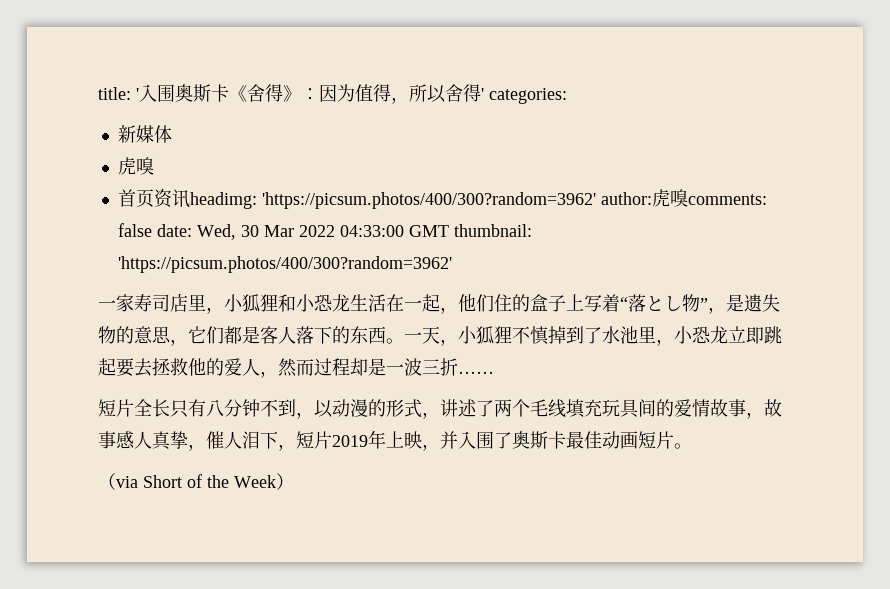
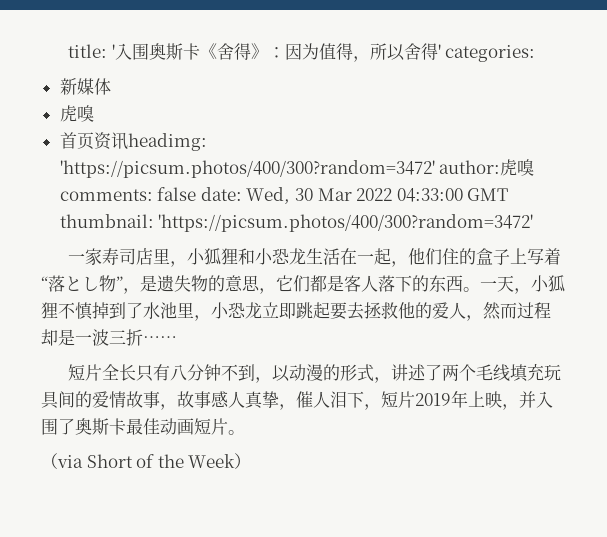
- 首页资讯headimg: 'https://picsum.photos/400/300?random=3962' author:虎嗅comments: false date: Wed, 30 Mar 2022 04:33:00 GMT thumbnail: 'https://picsum.photos/400/300?random=3962'
+ 首页资讯headimg: 'https://picsum.photos/400/300?random=3472' author:虎嗅comments: false date: Wed, 30 Mar 2022 04:33:00 GMT thumbnail: 'https://picsum.photos/400/300?random=3472'

